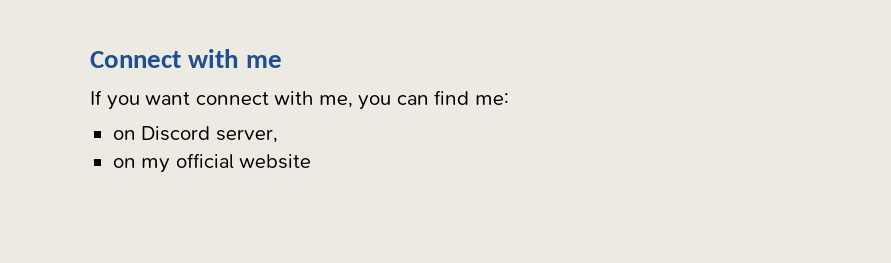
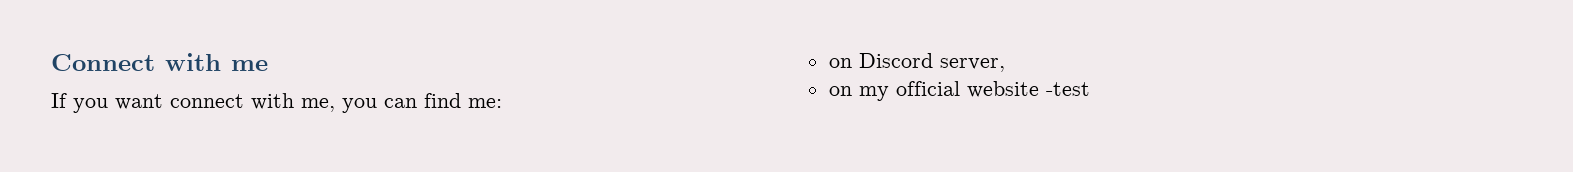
- on my official website
+ on my official website -test

